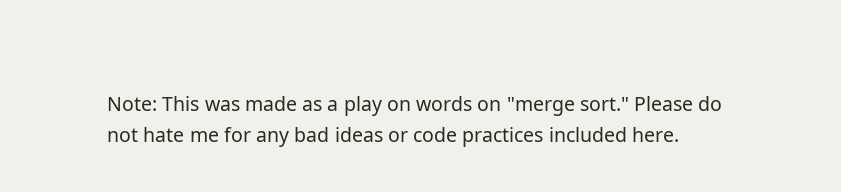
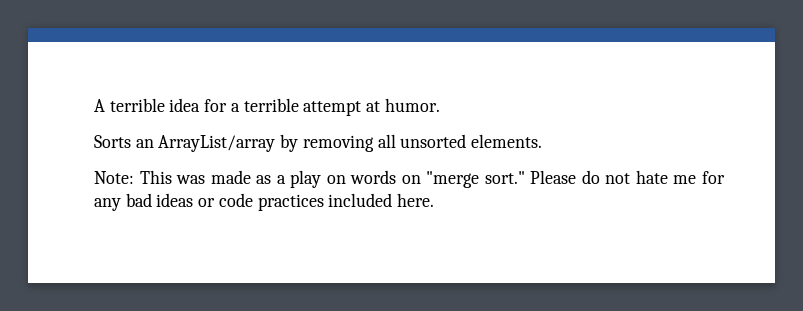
+ A terrible idea for a terrible attempt at humor.
+ Sorts an ArrayList/array by removing all unsorted elements.

